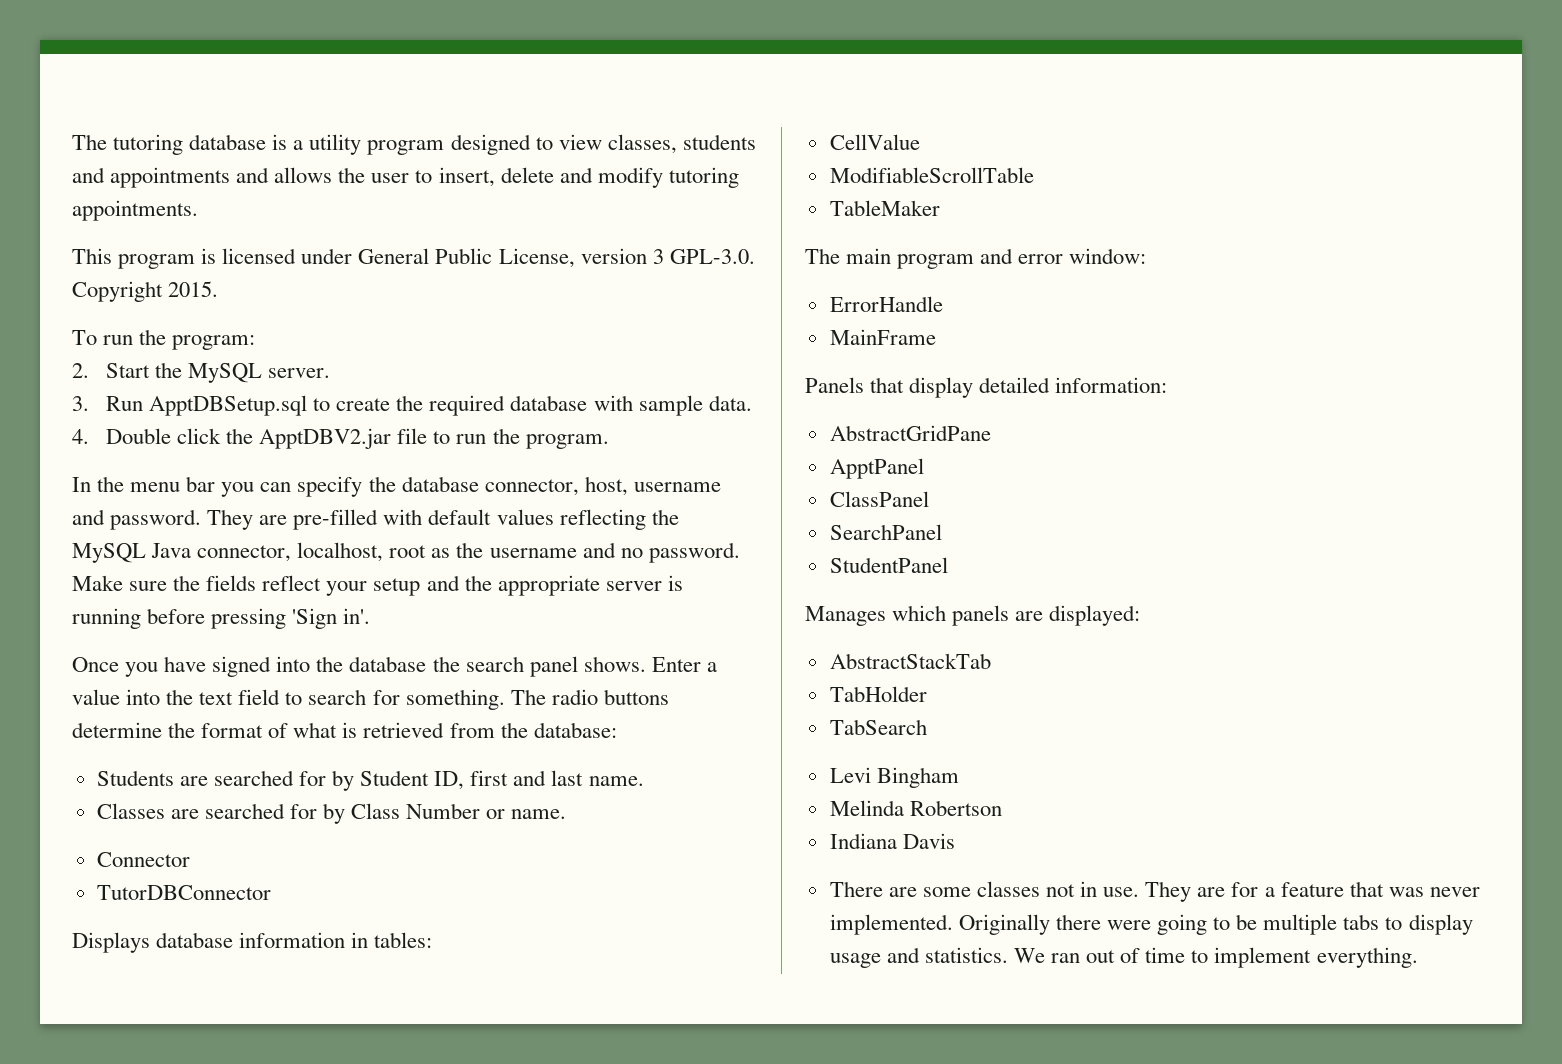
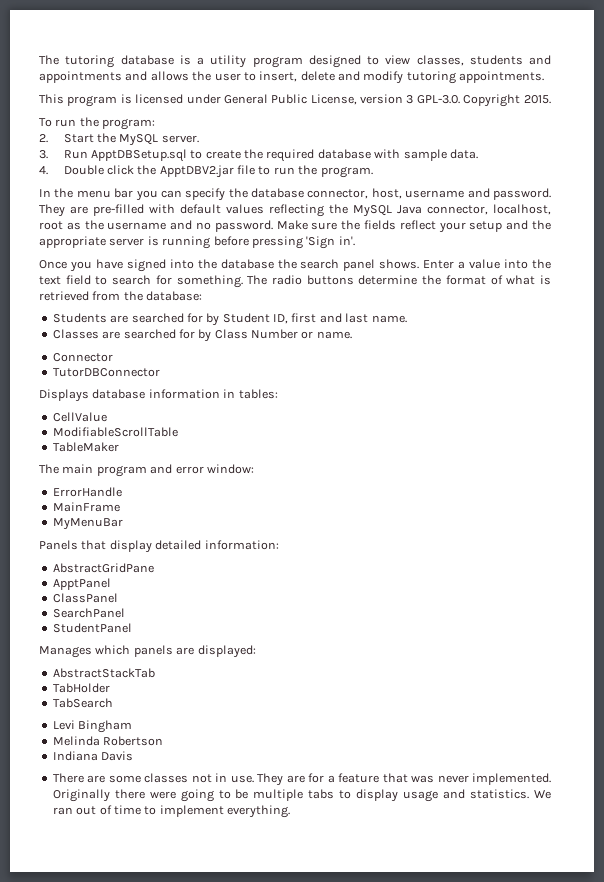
+ MyMenuBar

